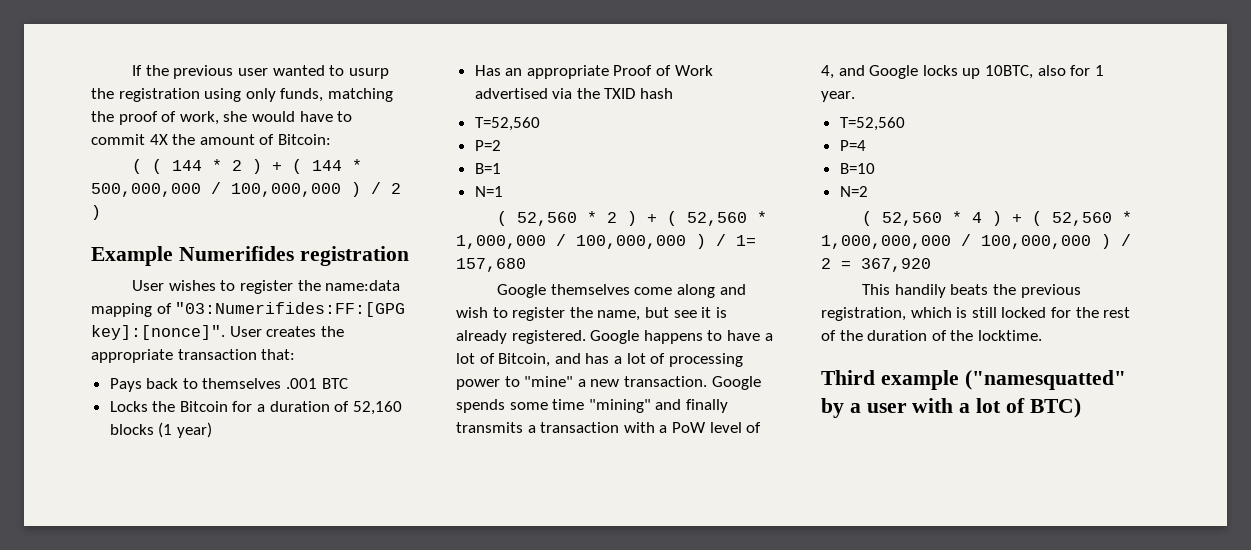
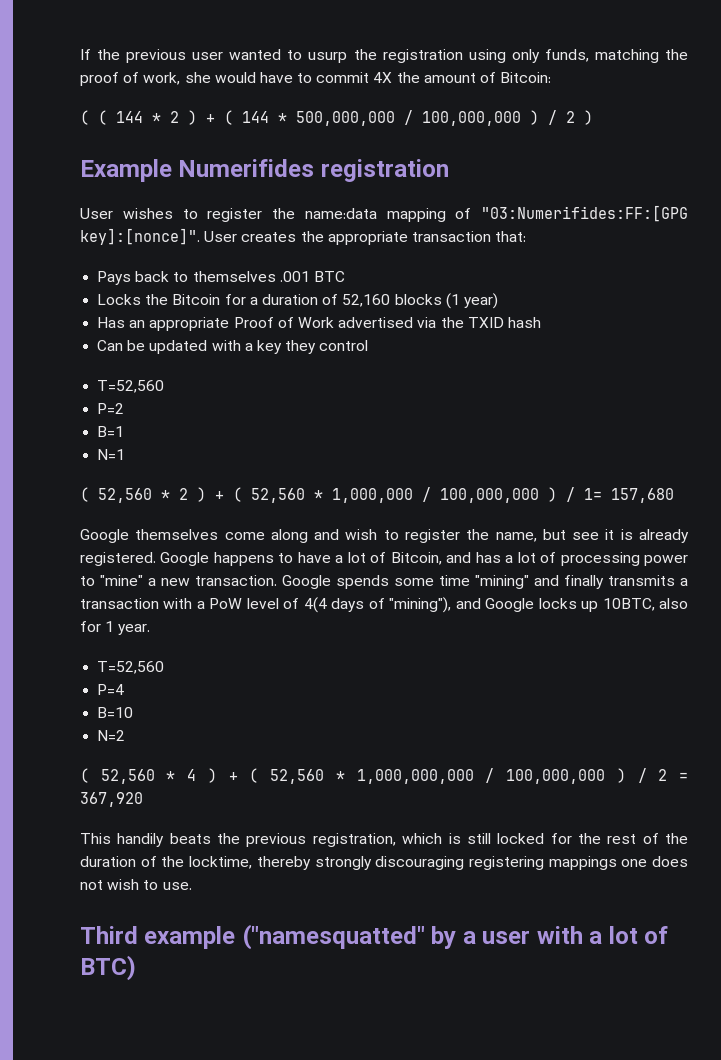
+ Can be updated with a key they control
- Google spends some time "mining" and finally transmits a transaction with a PoW level of 4, and Google locks up 10BTC, also for 1 year.
+ Google spends some time "mining" and finally transmits a transaction with a PoW level of 4(4 days of "mining"), and Google locks up 10BTC, also for 1 year.
- This handily beats the previous registration, which is still locked for the rest of the duration of the locktime.
+ This handily beats the previous registration, which is still locked for the rest of the duration of the locktime, thereby strongly discouraging registering mappings one does not wish to use.

